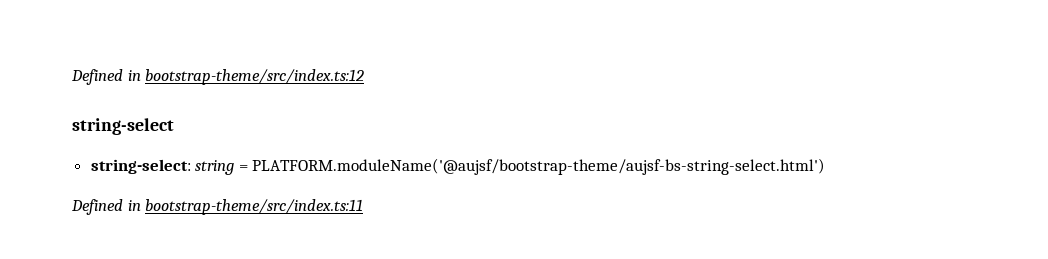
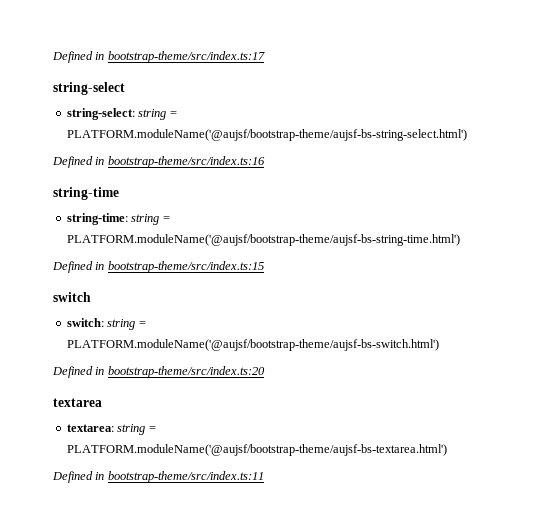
- Defined in bootstrap-theme/src/index.ts:12
+ Defined in bootstrap-theme/src/index.ts:17
+ Defined in bootstrap-theme/src/index.ts:16
+ string-time
+ string-time: string = PLATFORM.moduleName('@aujsf/bootstrap-theme/aujsf-bs-string-time.html')
+ Defined in bootstrap-theme/src/index.ts:15
+ switch
+ switch: string = PLATFORM.moduleName('@aujsf/bootstrap-theme/aujsf-bs-switch.html')
+ Defined in bootstrap-theme/src/index.ts:20
+ textarea
+ textarea: string = PLATFORM.moduleName('@aujsf/bootstrap-theme/aujsf-bs-textarea.html')

